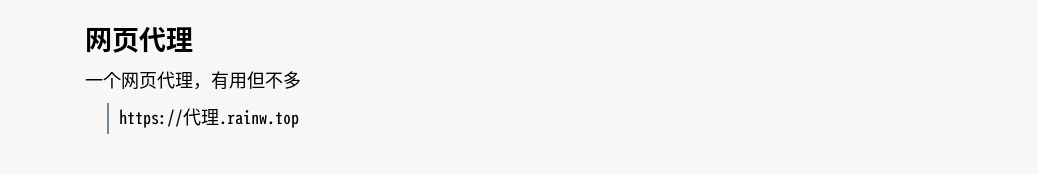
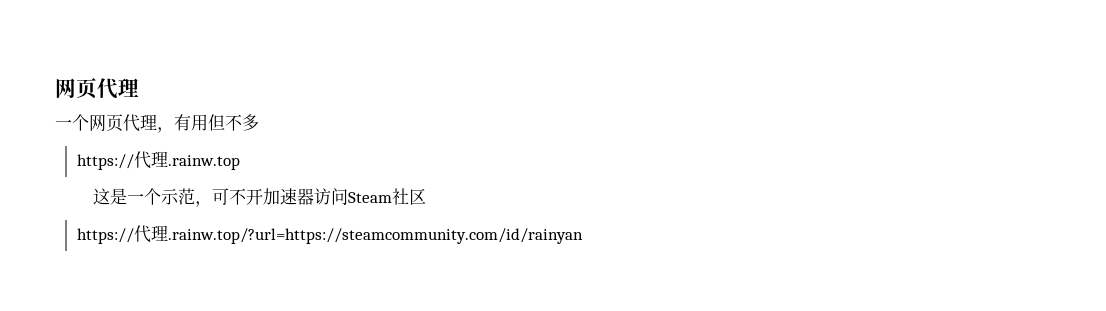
+ 这是一个示范，可不开加速器访问Steam社区
+ https://代理.rainw.top/?url=https://steamcommunity.com/id/rainyan

